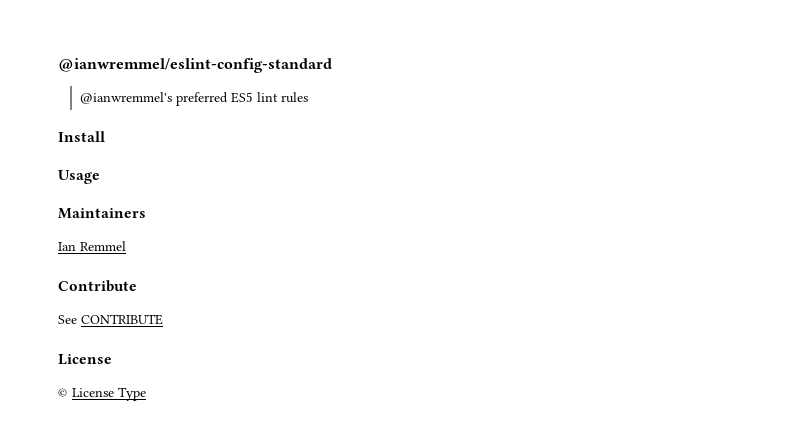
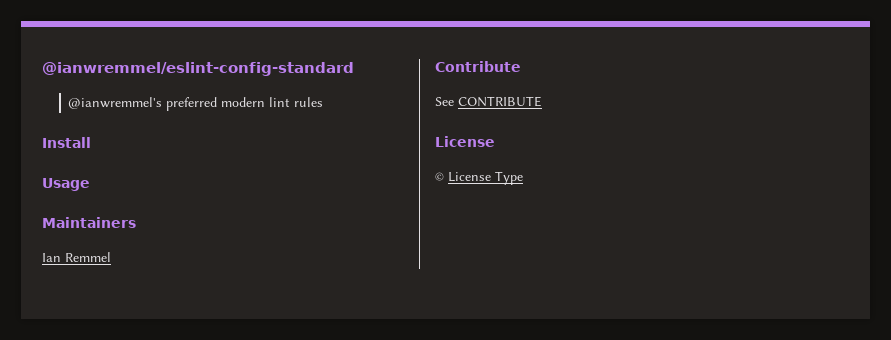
- @ianwremmel's preferred ES5 lint rules
+ @ianwremmel's preferred modern lint rules

